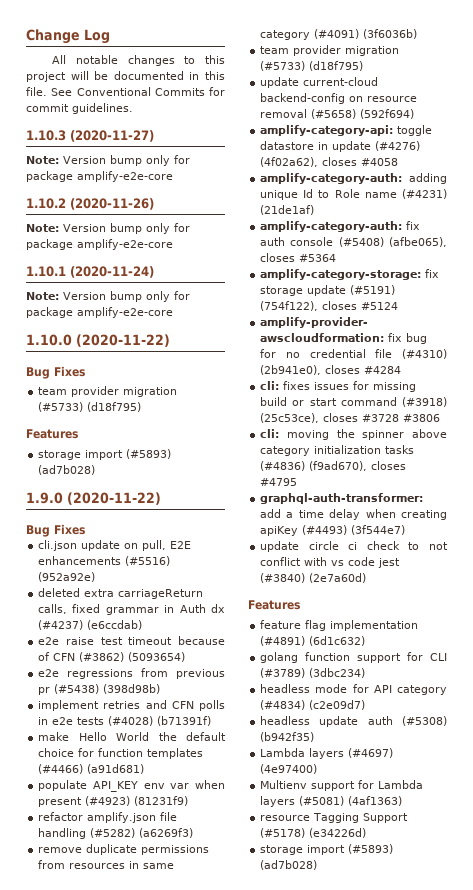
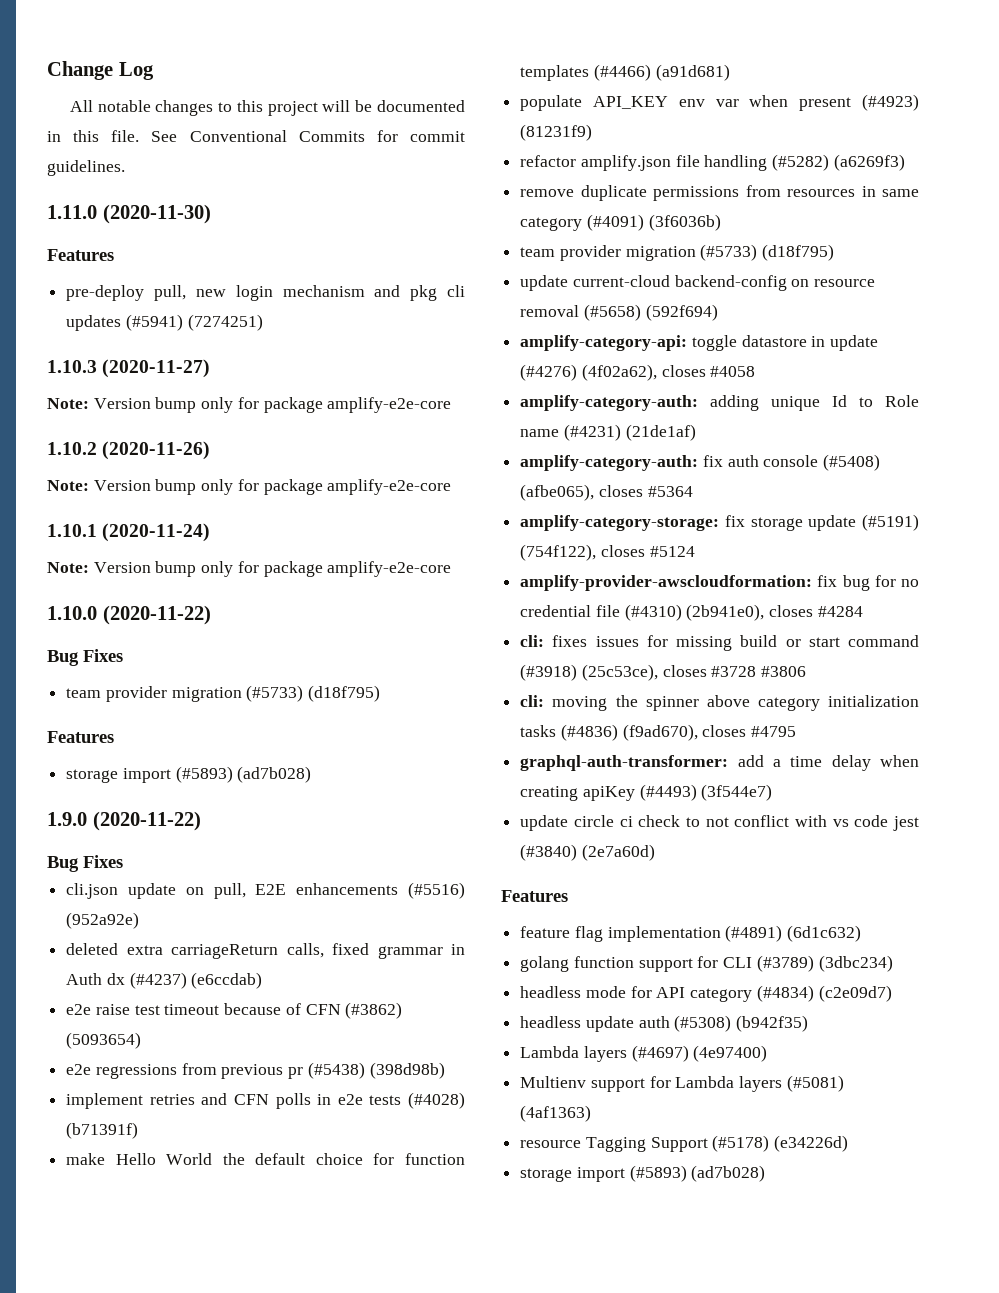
+ 1.11.0 (2020-11-30)
+ Features
+ pre-deploy pull, new login mechanism and pkg cli updates (#5941) (7274251)

